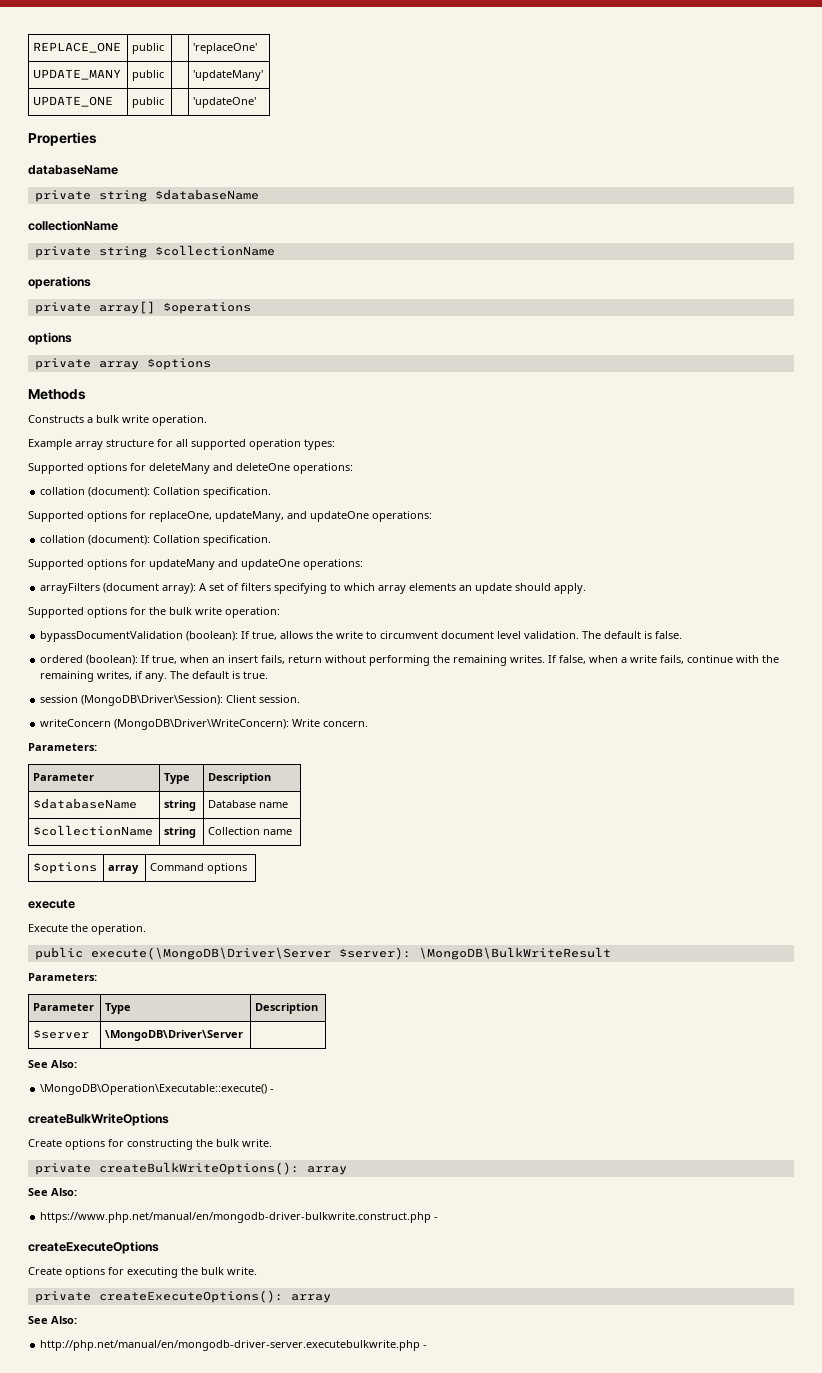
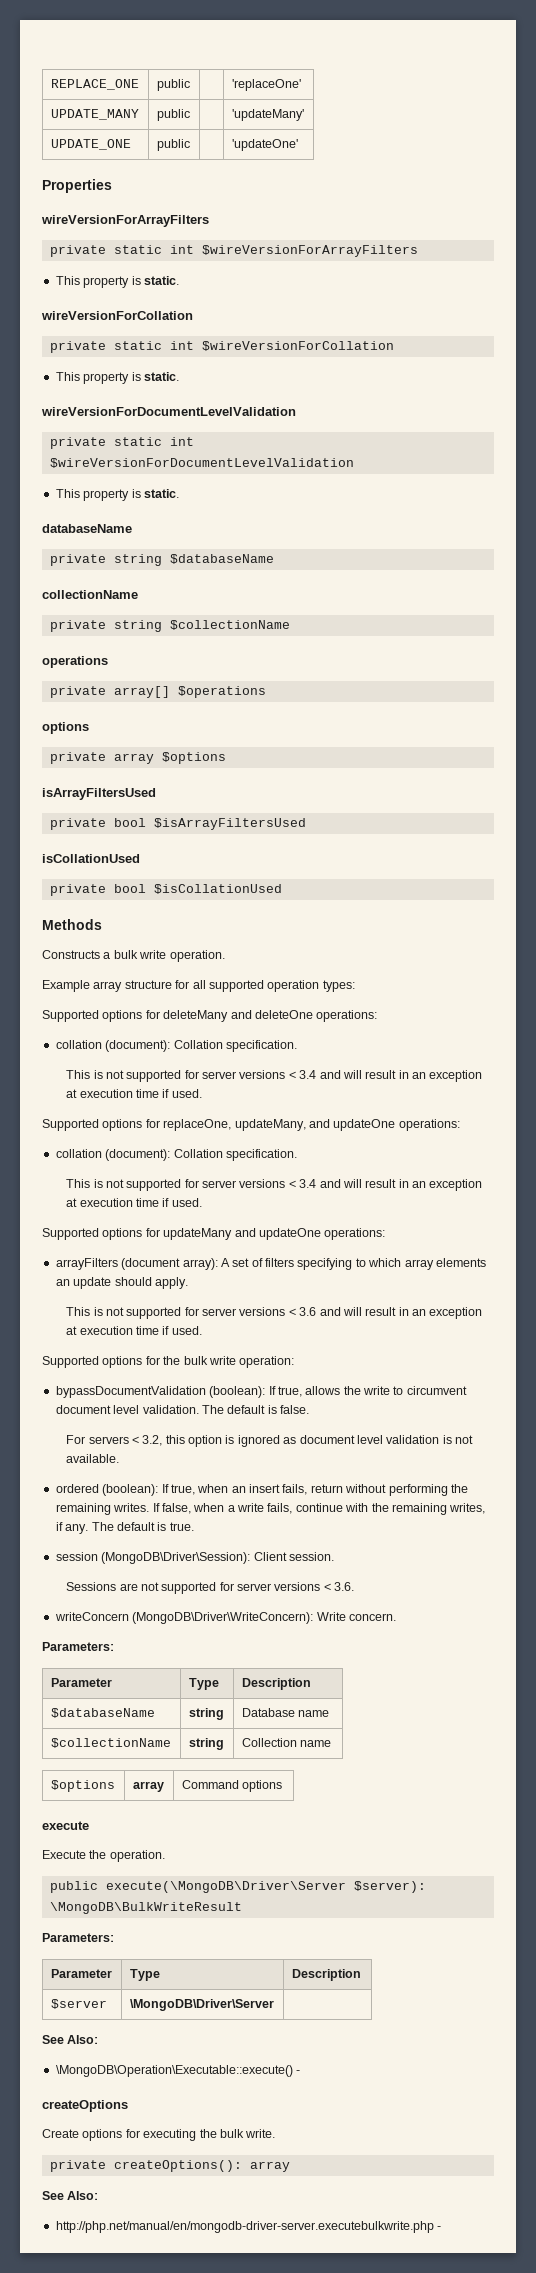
+ wireVersionForArrayFilters
+ private static int $wireVersionForArrayFilters
+ This property is static.
+ wireVersionForCollation
+ private static int $wireVersionForCollation
+ This property is static.
+ wireVersionForDocumentLevelValidation
+ private static int $wireVersionForDocumentLevelValidation
+ This property is static.
+ isArrayFiltersUsed
+ private bool $isArrayFiltersUsed
+ isCollationUsed
+ private bool $isCollationUsed
  Supported options for deleteMany and deleteOne operations:
  collation (document): Collation specification.
+ This is not supported for server versions < 3.4 and will result in an exception at execution time if used.
  Supported options for replaceOne, updateMany, and updateOne operations:
  collation (document): Collation specification.
+ This is not supported for server versions < 3.4 and will result in an exception at execution time if used.
+ This is not supported for server versions < 3.6 and will result in an exception at execution time if used.
+ For servers < 3.2, this option is ignored as document level validation is not available.
+ Sessions are not supported for server versions < 3.6.
- createBulkWriteOptions
- Create options for constructing the bulk write.
- private createBulkWriteOptions(): array
- See Also:
- https://www.php.net/manual/en/mongodb-driver-bulkwrite.construct.php -
- createExecuteOptions
+ createOptions
- private createExecuteOptions(): array
+ private createOptions(): array

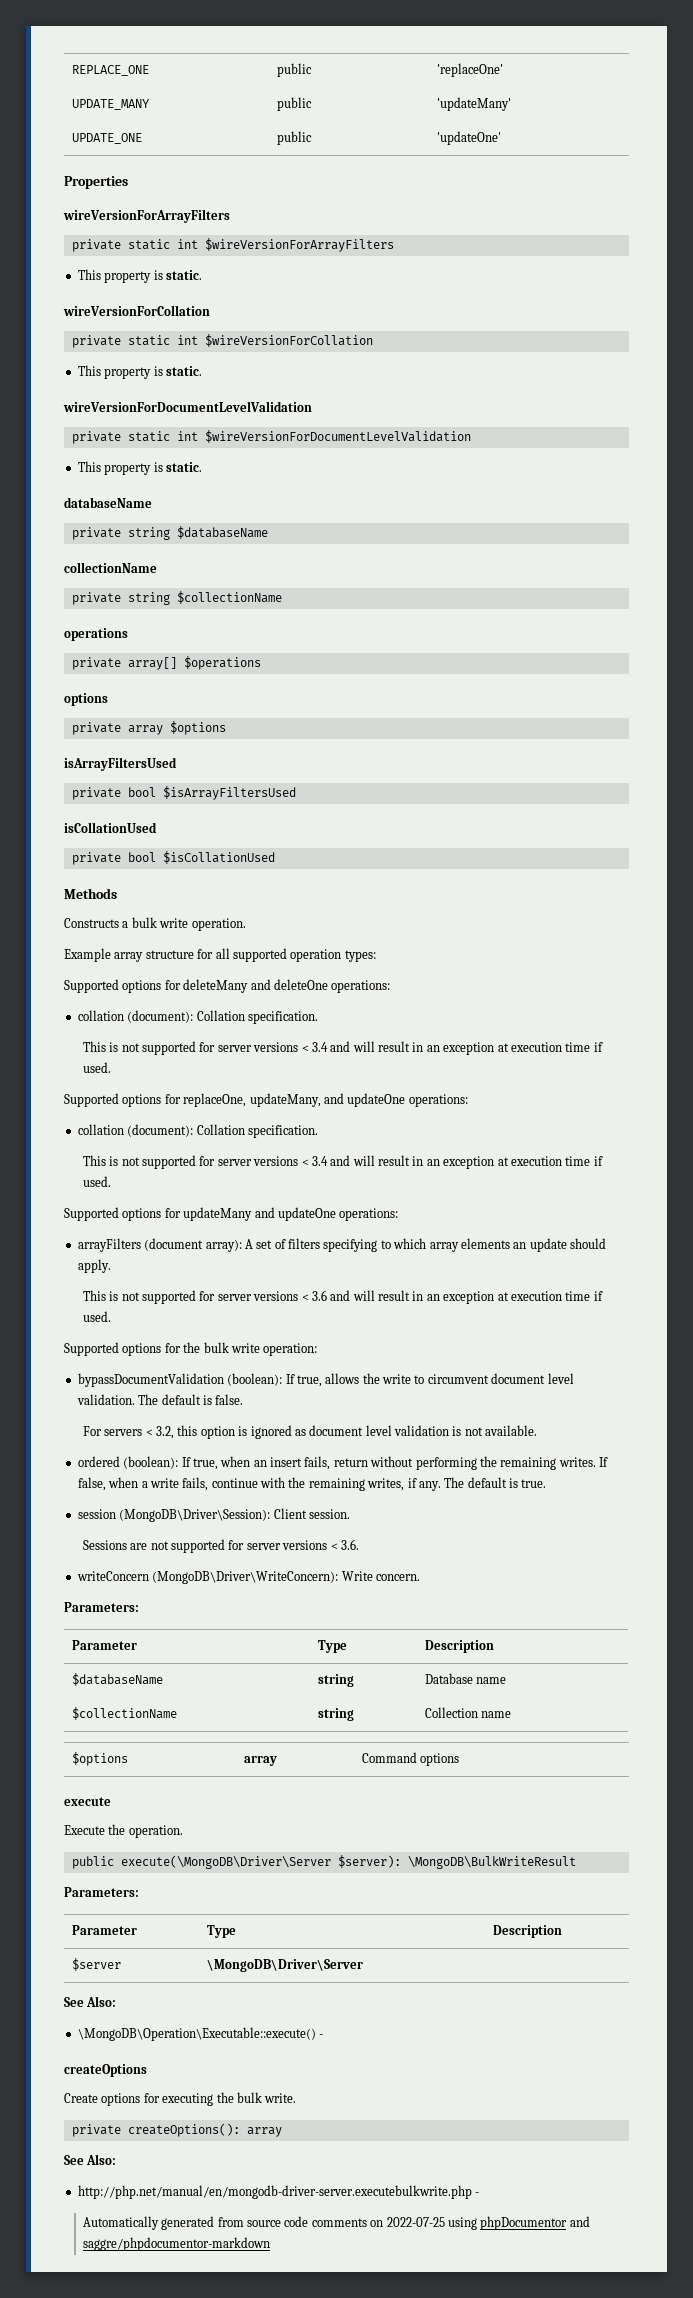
+ Automatically generated from source code comments on 2022-07-25 using phpDocumentor and saggre/phpdocumentor-markdown

